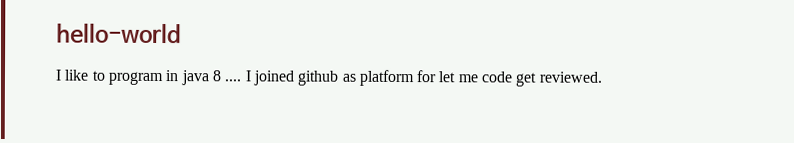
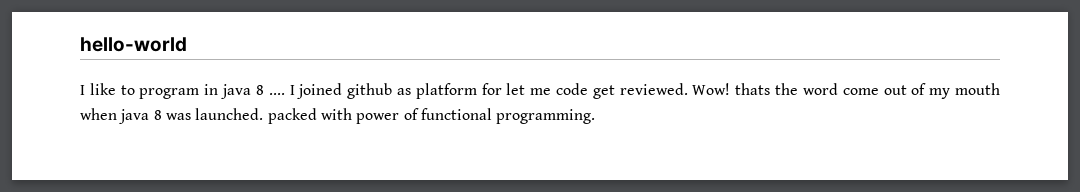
+ Wow! thats the word come out of my mouth when java 8 was launched. packed with power of functional programming.

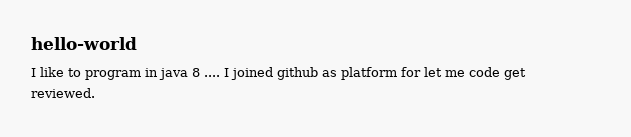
- Wow! thats the word come out of my mouth when java 8 was launched. packed with power of functional programming.

